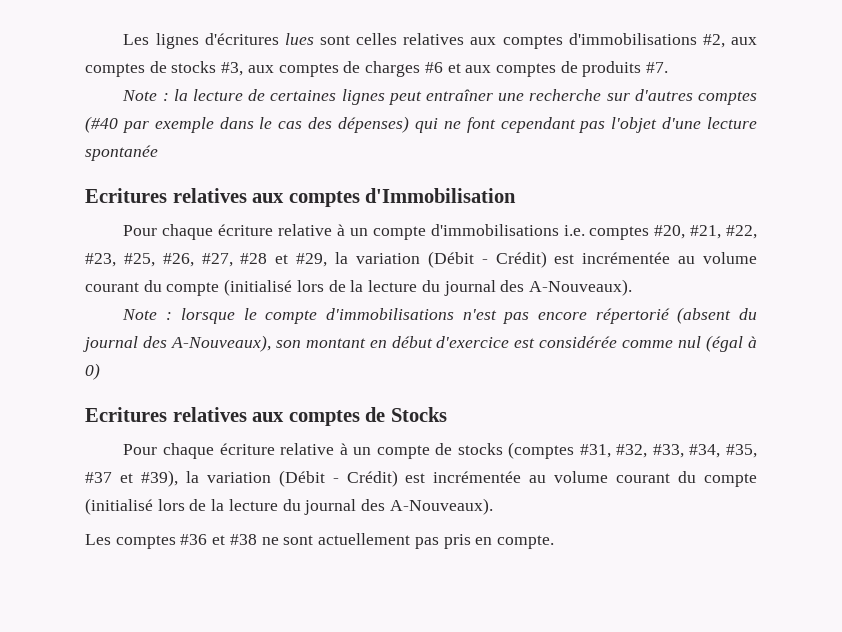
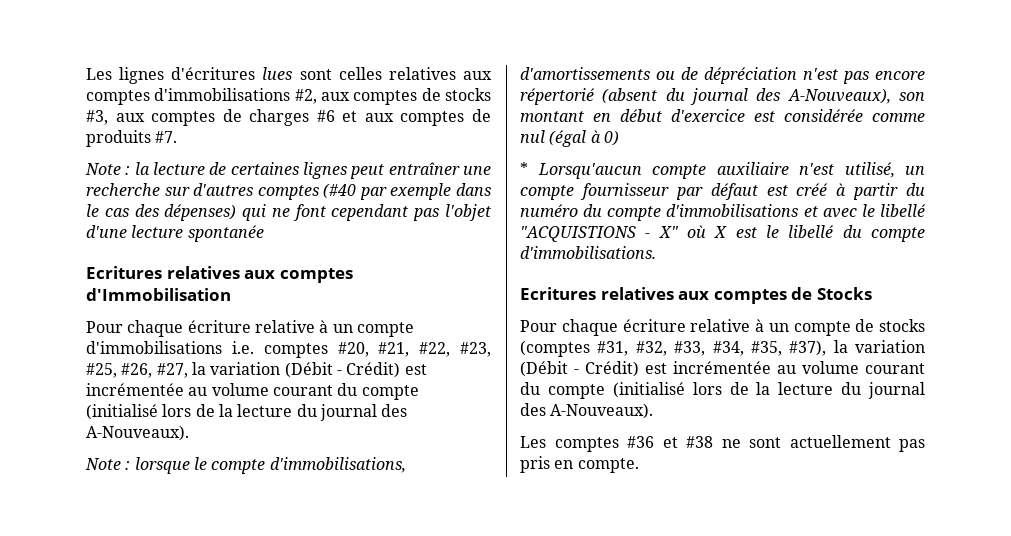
- Pour chaque écriture relative à un compte d'immobilisations i.e. comptes #20, #21, #22, #23, #25, #26, #27, #28 et #29, la variation (Débit - Crédit) est incrémentée au volume courant du compte (initialisé lors de la lecture du journal des A-Nouveaux).
+ Pour chaque écriture relative à un compte d'immobilisations i.e. comptes #20, #21, #22, #23, #25, #26, #27, la variation (Débit - Crédit) est incrémentée au volume courant du compte (initialisé lors de la lecture du journal des A-Nouveaux).
- Note : lorsque le compte d'immobilisations n'est pas encore répertorié (absent du journal des A-Nouveaux), son montant en début d'exercice est considérée comme nul (égal à 0)
+ Note : lorsque le compte d'immobilisations, d'amortissements ou de dépréciation n'est pas encore répertorié (absent du journal des A-Nouveaux), son montant en début d'exercice est considérée comme nul (égal à 0)
+ * Lorsqu'aucun compte auxiliaire n'est utilisé, un compte fournisseur par défaut est créé à partir du numéro du compte d'immobilisations et avec le libellé "ACQUISTIONS - X" où X est le libellé du compte d'immobilisations.
- Pour chaque écriture relative à un compte de stocks (comptes #31, #32, #33, #34, #35, #37 et #39), la variation (Débit - Crédit) est incrémentée au volume courant du compte (initialisé lors de la lecture du journal des A-Nouveaux).
+ Pour chaque écriture relative à un compte de stocks (comptes #31, #32, #33, #34, #35, #37), la variation (Débit - Crédit) est incrémentée au volume courant du compte (initialisé lors de la lecture du journal des A-Nouveaux).

